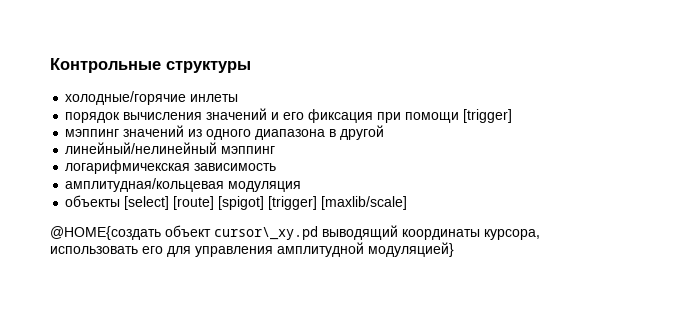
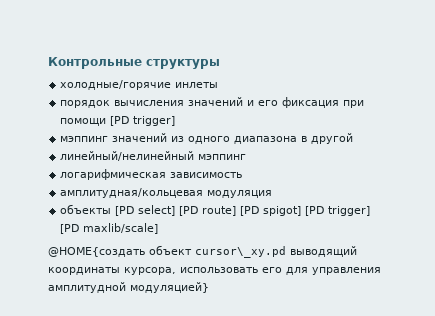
- порядок вычисления значений и его фиксация при помощи [trigger]
+ порядок вычисления значений и его фиксация при помощи [PD trigger]
- логарифмичекская зависимость
+ логарифмическая зависимость
- объекты [select] [route] [spigot] [trigger] [maxlib/scale]
+ объекты [PD select] [PD route] [PD spigot] [PD trigger] [PD maxlib/scale]

